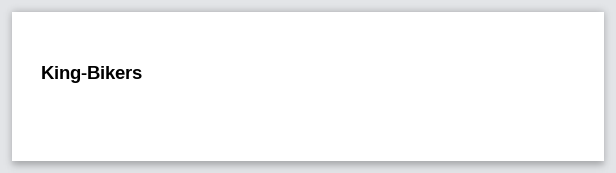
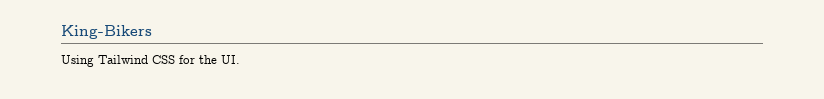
+ Using Tailwind CSS for the UI.

